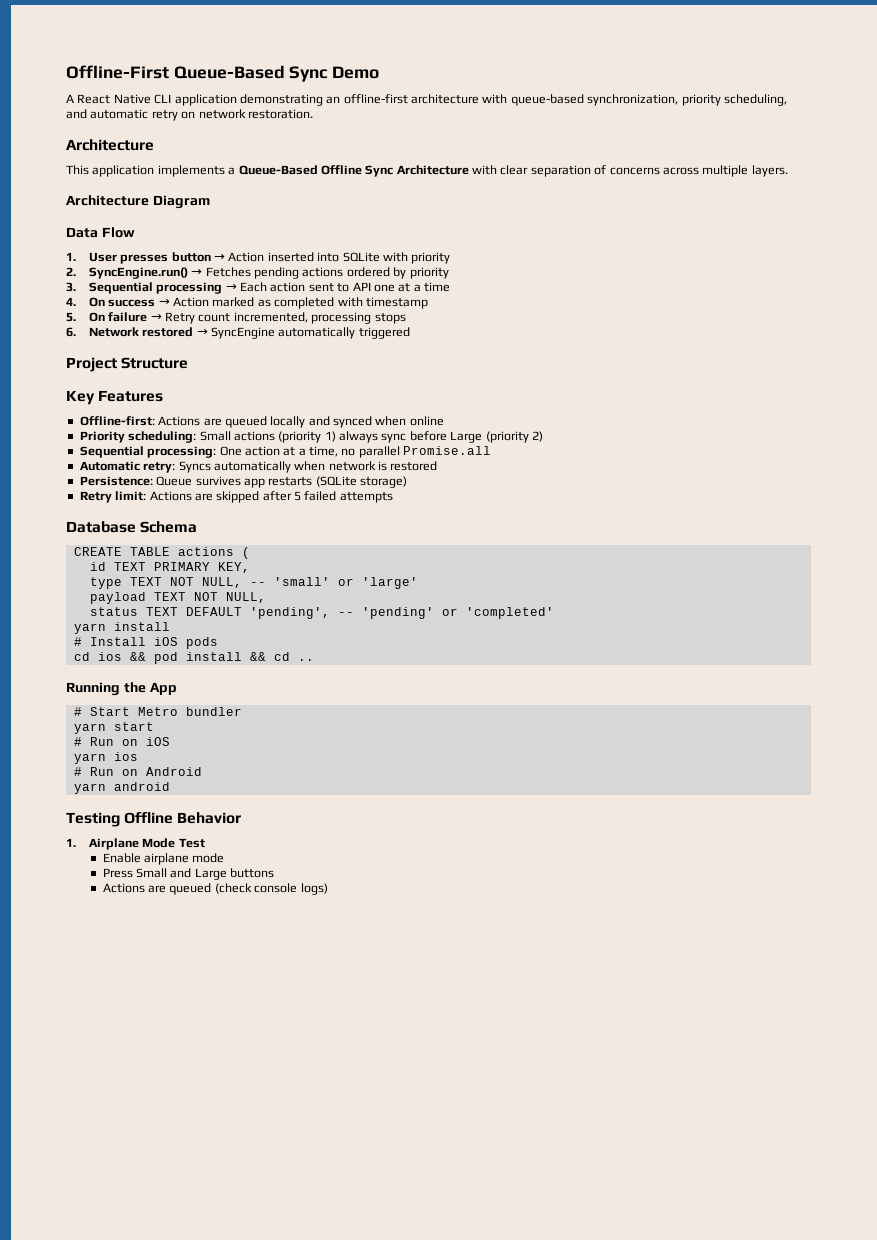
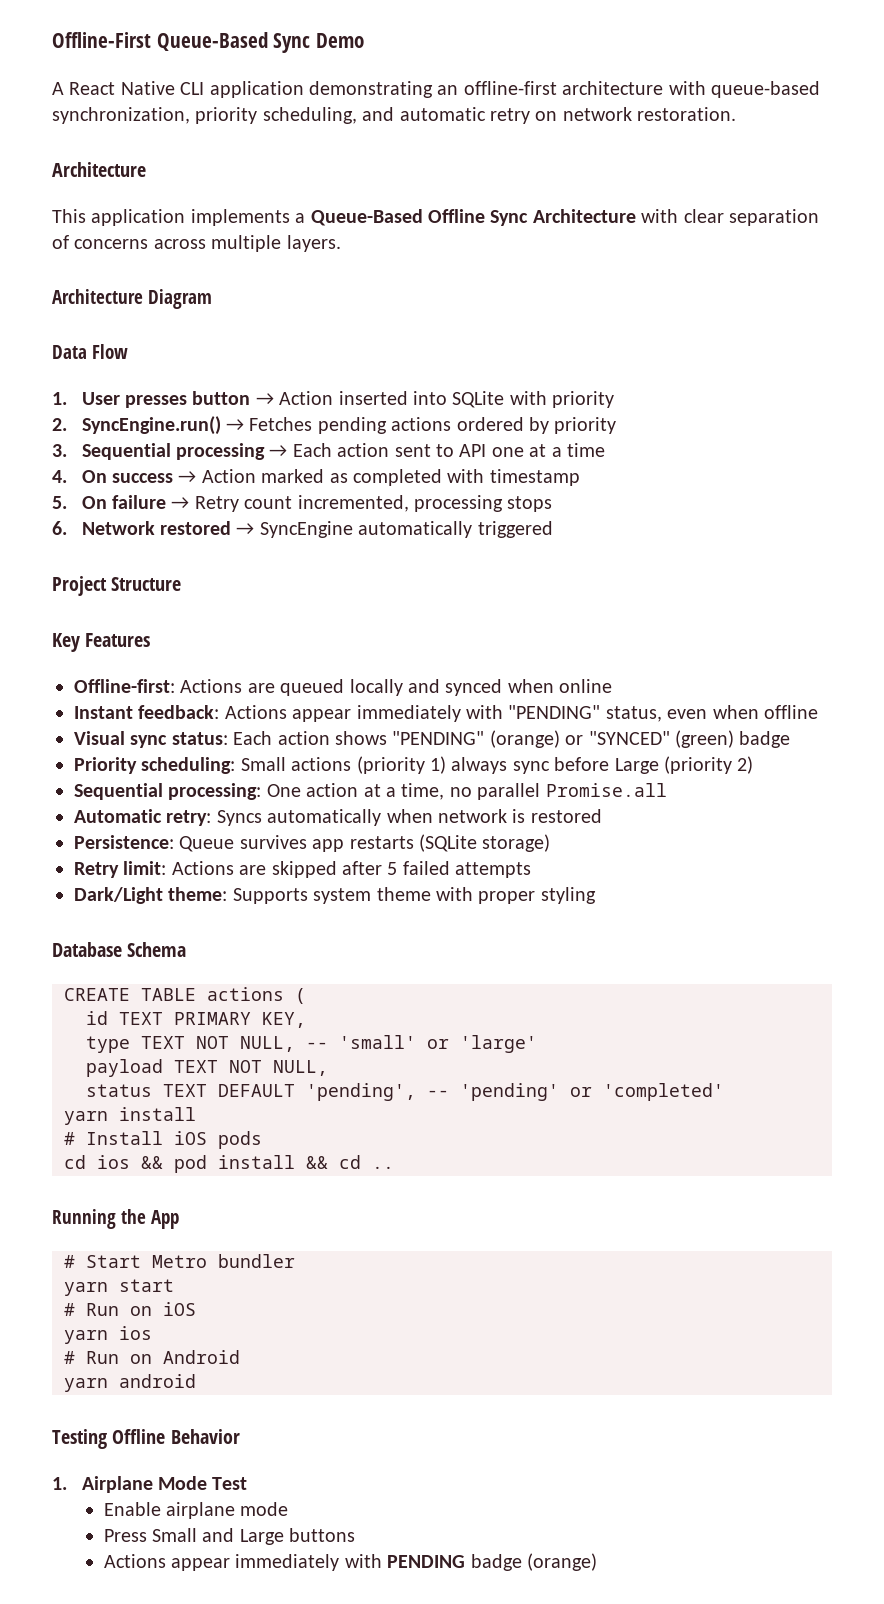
+ Instant feedback: Actions appear immediately with "PENDING" status, even when offline
+ Visual sync status: Each action shows "PENDING" (orange) or "SYNCED" (green) badge
+ Dark/Light theme: Supports system theme with proper styling
- Actions are queued (check console logs)
+ Actions appear immediately with PENDING badge (orange)

